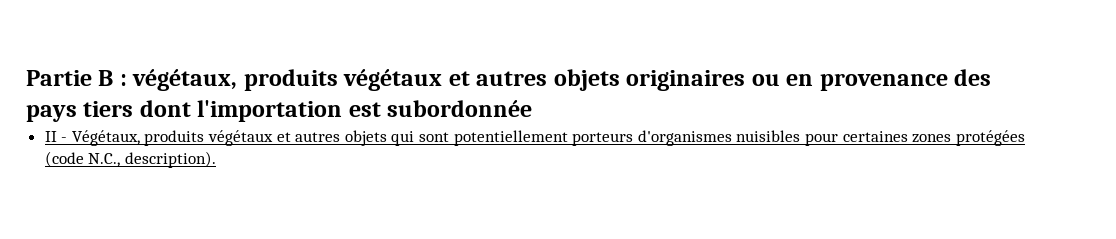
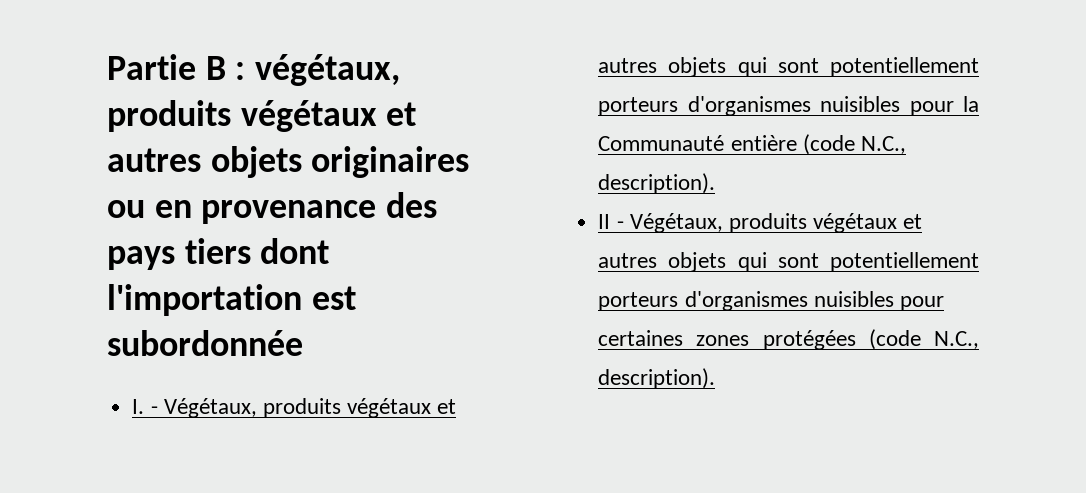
+ I. - Végétaux, produits végétaux et autres objets qui sont potentiellement porteurs d'organismes nuisibles pour la Communauté entière (code N.C., description).

